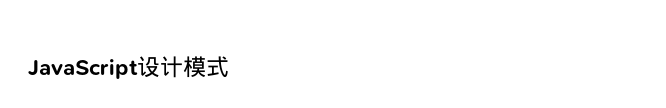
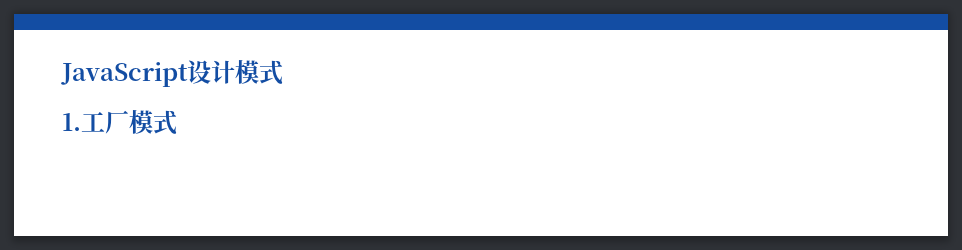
+ 1.工厂模式

